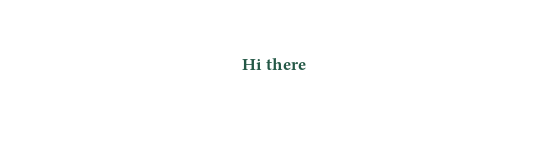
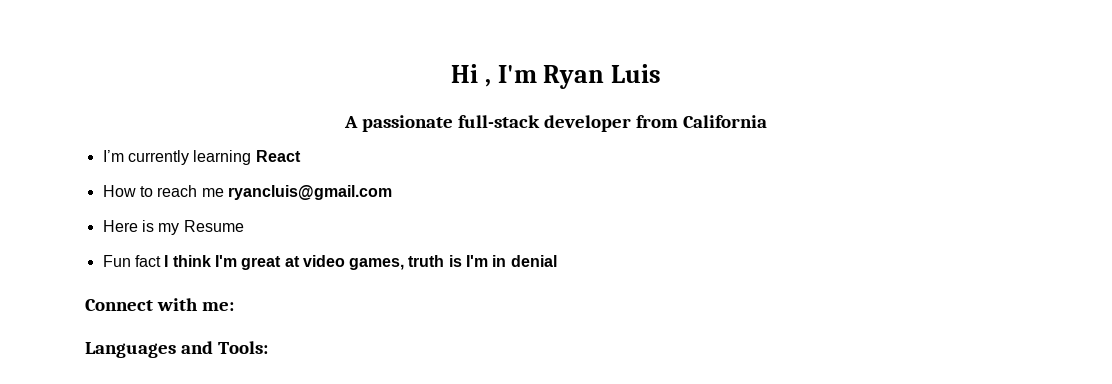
- Hi there
+ Hi , I'm Ryan Luis
+ A passionate full-stack developer from California
+ I’m currently learning React
+ How to reach me ryancluis@gmail.com
+ Here is my Resume
+ Fun fact I think I'm great at video games, truth is I'm in denial
+ Connect with me:
+ Languages and Tools:

